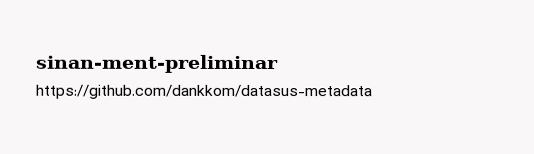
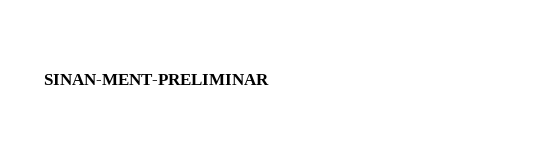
- sinan-ment-preliminar
- https://github.com/dankkom/datasus-metadata
+ SINAN-MENT-PRELIMINAR

